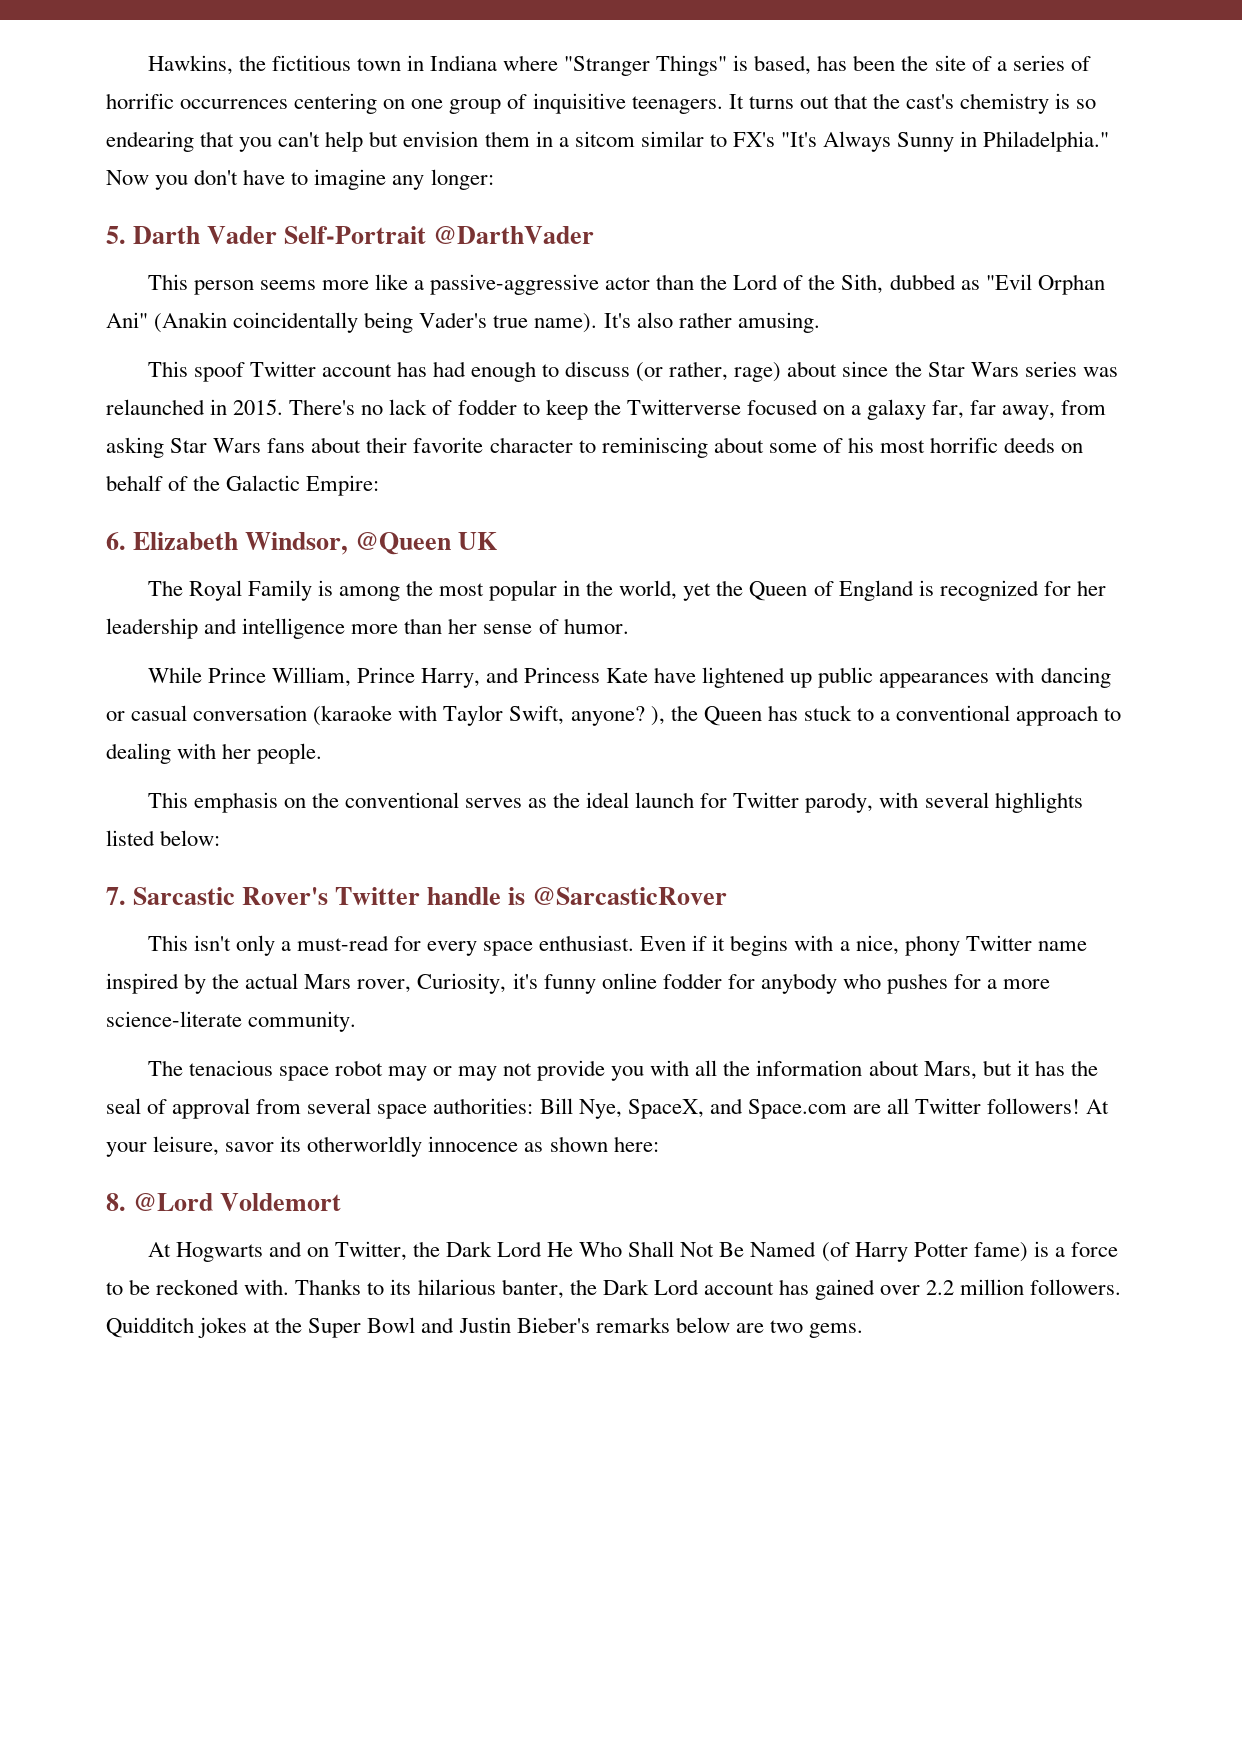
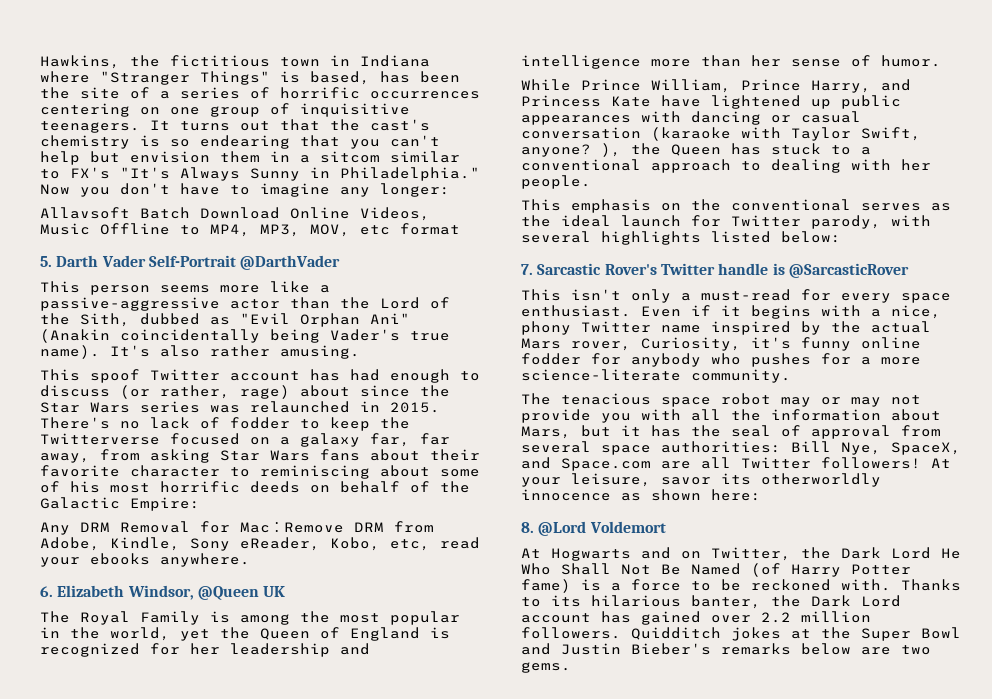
+ Allavsoft Batch Download Online Videos, Music Offline to MP4, MP3, MOV, etc format
+ Any DRM Removal for Mac：Remove DRM from Adobe, Kindle, Sony eReader, Kobo, etc, read your ebooks anywhere.

